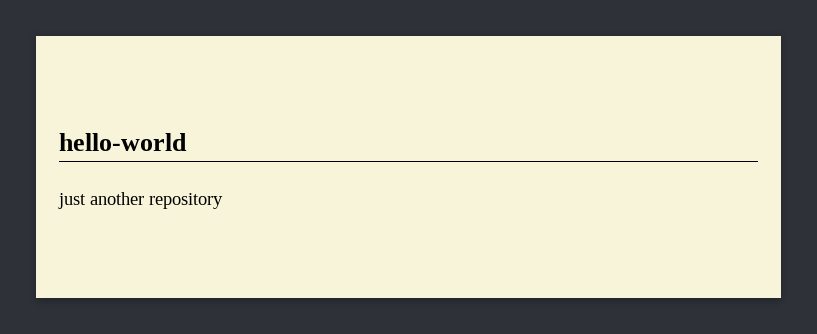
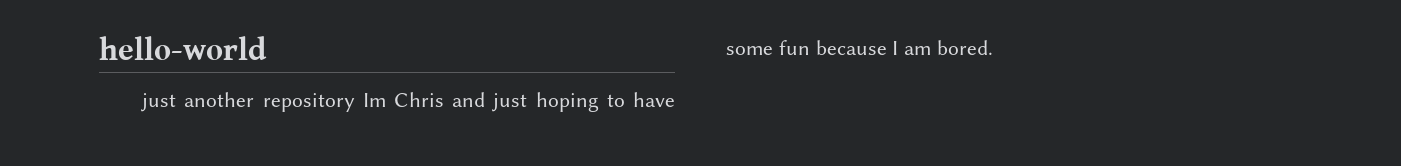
- just another repository
+ just another repository Im Chris and just hoping to have some fun because I am bored.

